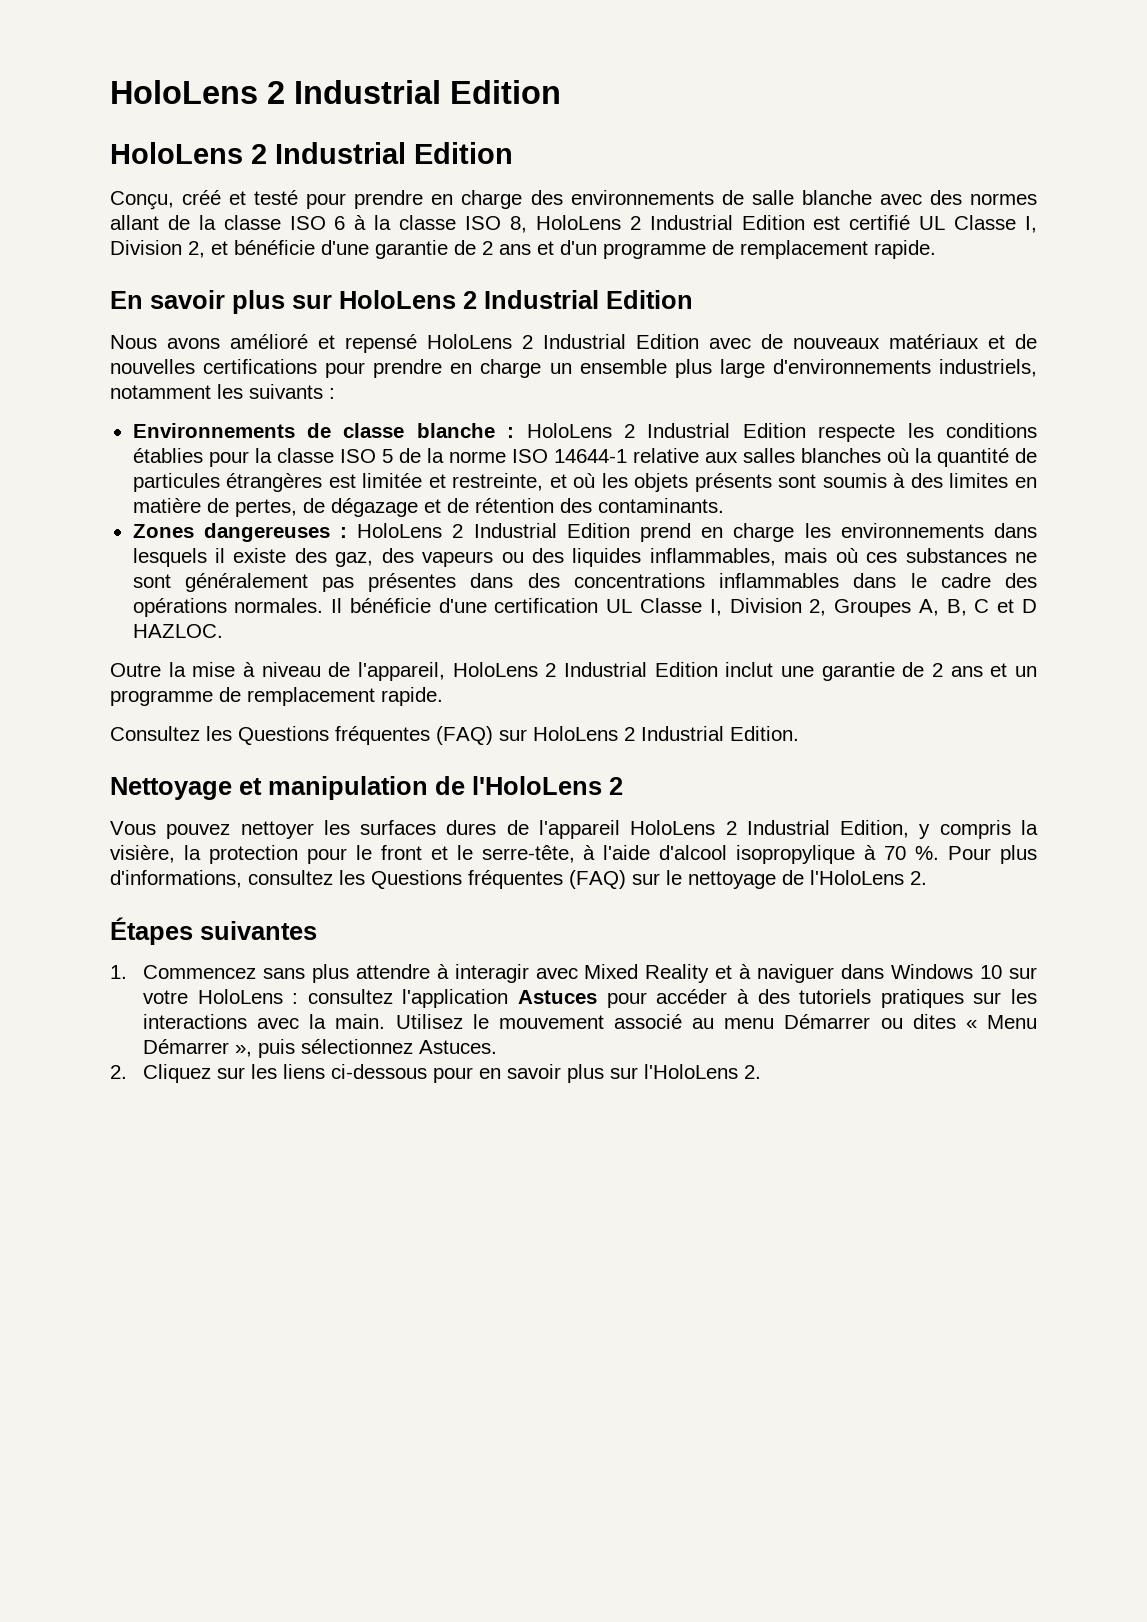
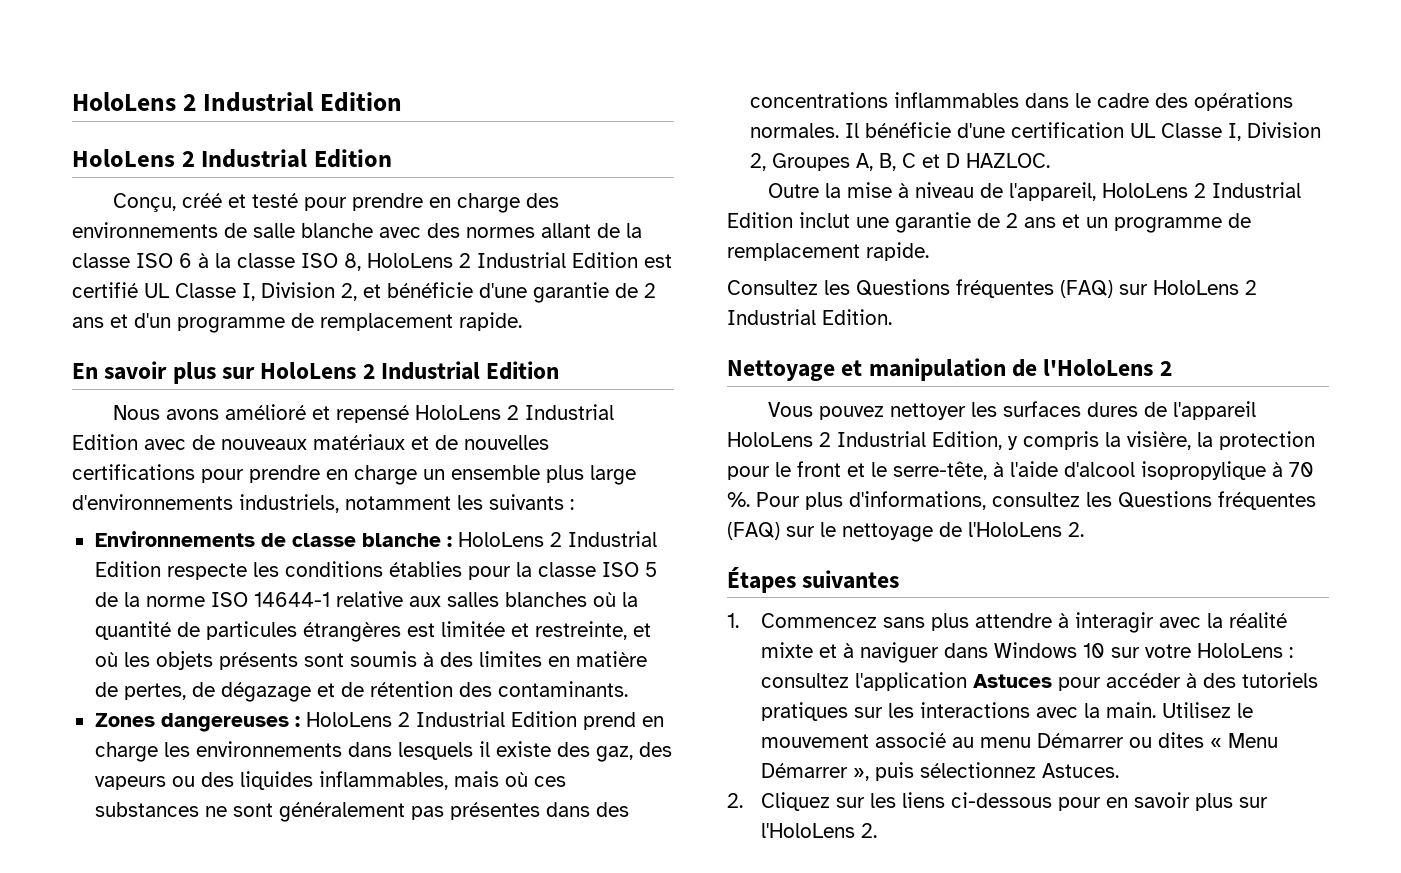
- 1. Commencez sans plus attendre à interagir avec Mixed Reality et à naviguer dans Windows 10 sur votre HoloLens : consultez l'application Astuces pour accéder à des tutoriels pratiques sur les interactions avec la main.
+ 1. Commencez sans plus attendre à interagir avec la réalité mixte et à naviguer dans Windows 10 sur votre HoloLens : consultez l'application Astuces pour accéder à des tutoriels pratiques sur les interactions avec la main.

